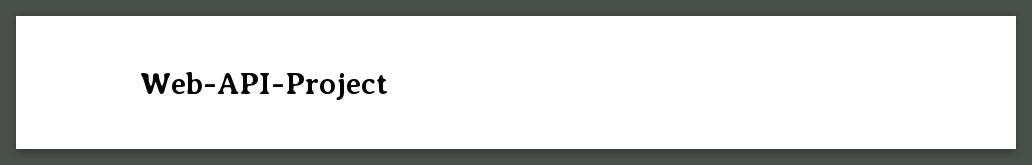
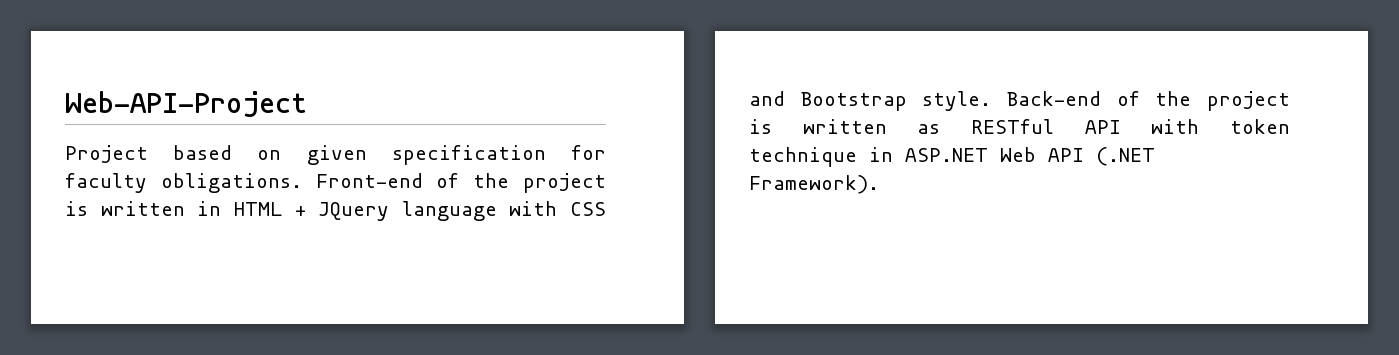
+ Project based on given specification for faculty obligations. Front-end of the project is written in HTML + JQuery language with CSS and Bootstrap style. Back-end of the project is written as RESTful API with token technique in ASP.NET Web API (.NET Framework).

